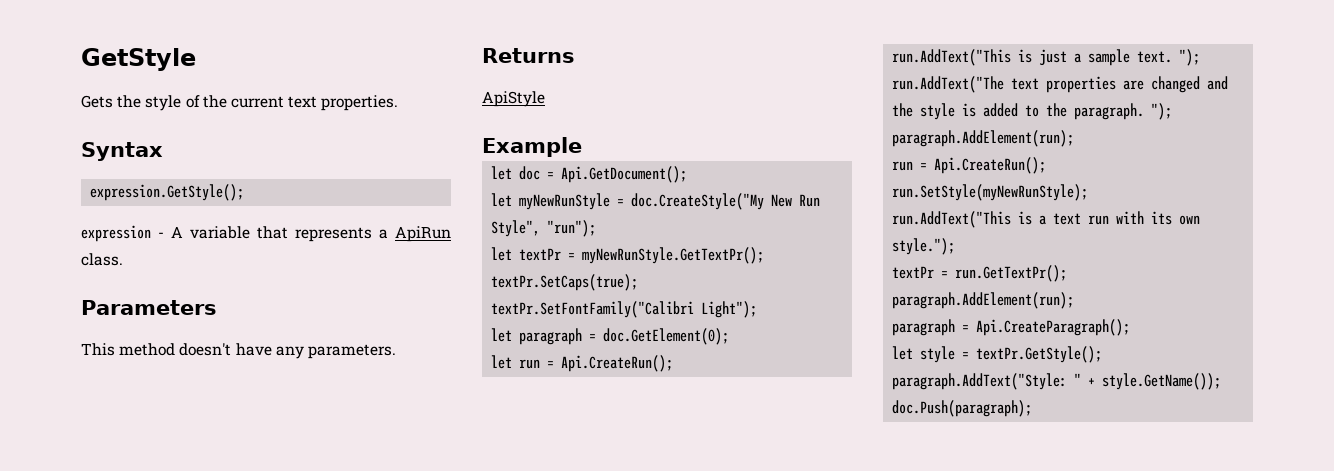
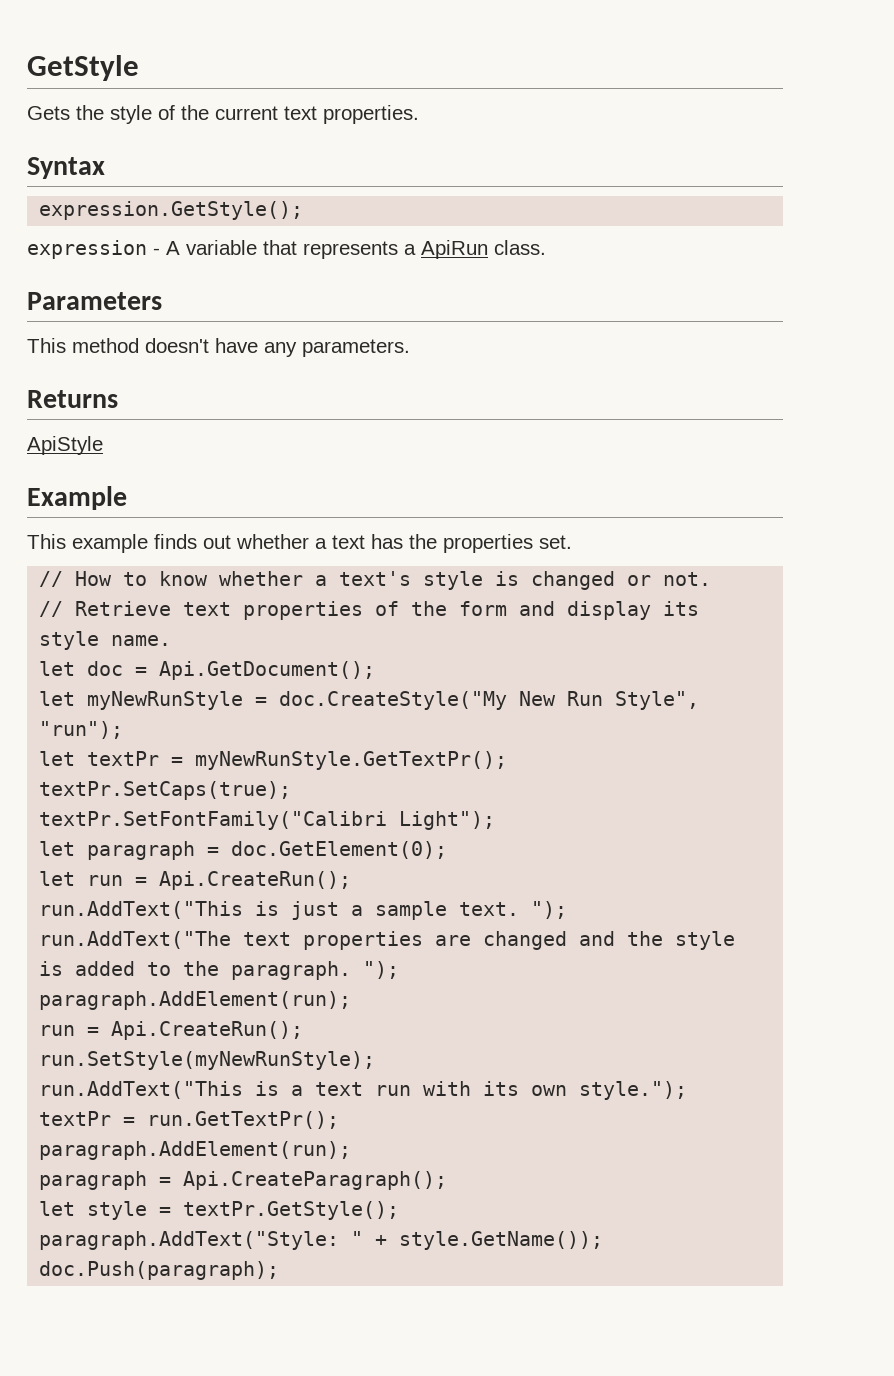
+ This example finds out whether a text has the properties set.
+ // How to know whether a text's style is changed or not.
+ // Retrieve text properties of the form and display its style name.

